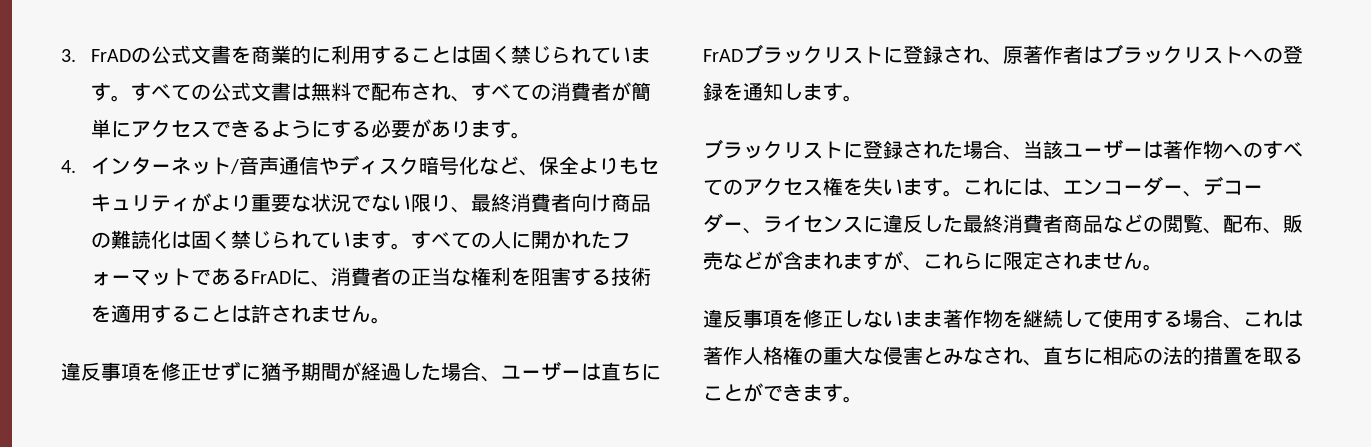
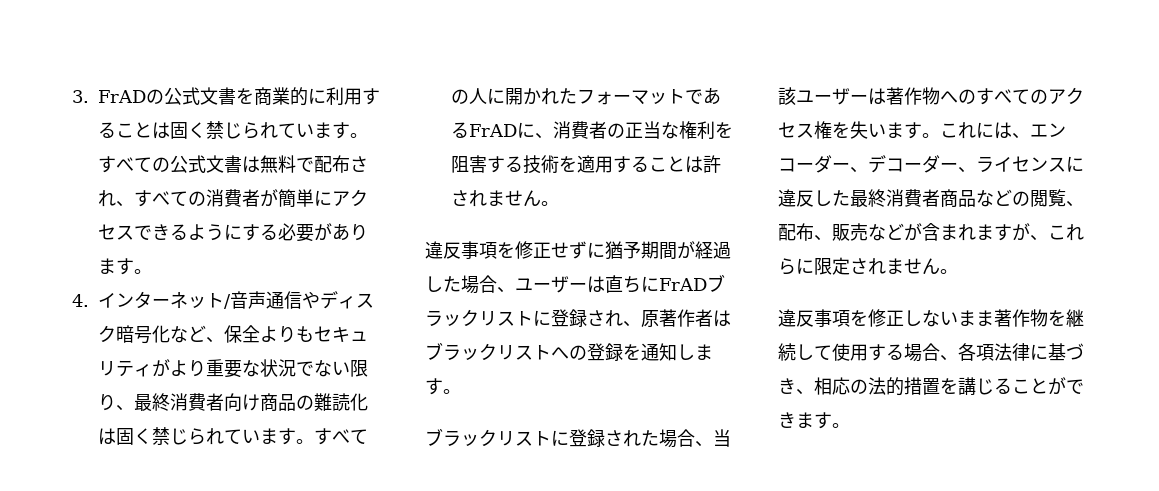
- 違反事項を修正しないまま著作物を継続して使用する場合、これは著作人格権の重大な侵害とみなされ、直ちに相応の法的措置を取ることができます。
+ 違反事項を修正しないまま著作物を継続して使用する場合、各項法律に基づき、相応の法的措置を講じることができます。

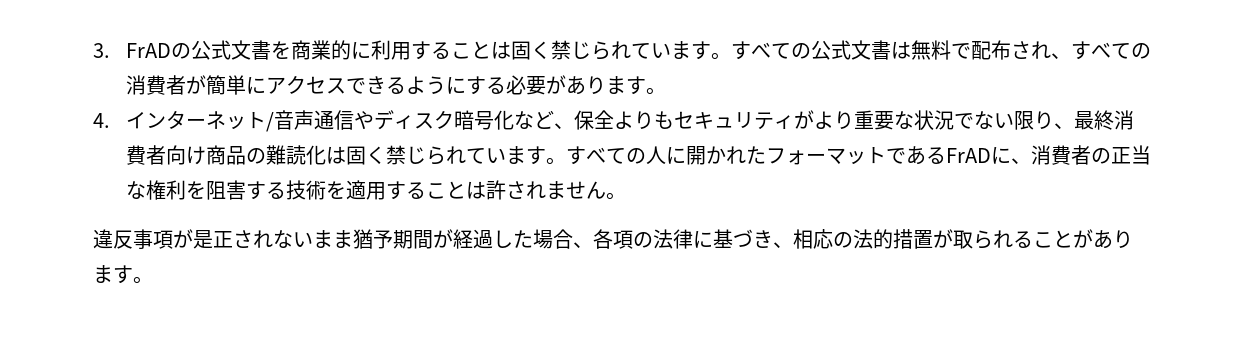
- 違反事項を修正せずに猶予期間が経過した場合、ユーザーは直ちにFrADブラックリストに登録され、原著作者はブラックリストへの登録を通知します。
- ブラックリストに登録された場合、当該ユーザーは著作物へのすべてのアクセス権を失います。これには、エンコーダー、デコーダー、ライセンスに違反した最終消費者商品などの閲覧、配布、販売などが含まれますが、これらに限定されません。
- 違反事項を修正しないまま著作物を継続して使用する場合、各項法律に基づき、相応の法的措置を講じることができます。
+ 違反事項が是正されないまま猶予期間が経過した場合、各項の法律に基づき、相応の法的措置が取られることがあります。

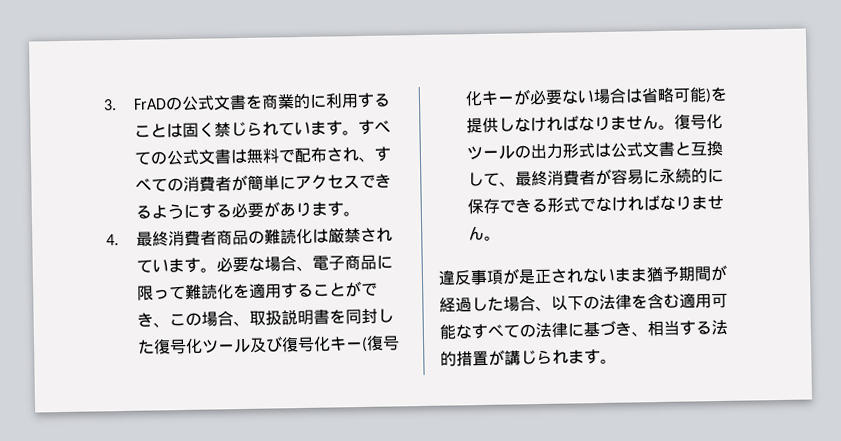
- 4.インターネット/音声通信やディスク暗号化など、保全よりもセキュリティがより重要な状況でない限り、最終消費者向け商品の難読化は固く禁じられています。すべての人に開かれたフォーマットであるFrADに、消費者の正当な権利を阻害する技術を適用することは許されません。
+ 4.最終消費者商品の難読化は厳禁されています。必要な場合、電子商品に限って難読化を適用することができ、この場合、取扱説明書を同封した復号化ツール及び復号化キー(復号化キーが必要ない場合は省略可能)を提供しなければなりません。復号化ツールの出力形式は公式文書と互換して、最終消費者が容易に永続的に保存できる形式でなければなりません。
- 違反事項が是正されないまま猶予期間が経過した場合、各項の法律に基づき、相応の法的措置が取られることがあります。
+ 違反事項が是正されないまま猶予期間が経過した場合、以下の法律を含む適用可能なすべての法律に基づき、相当する法的措置が講じられます。

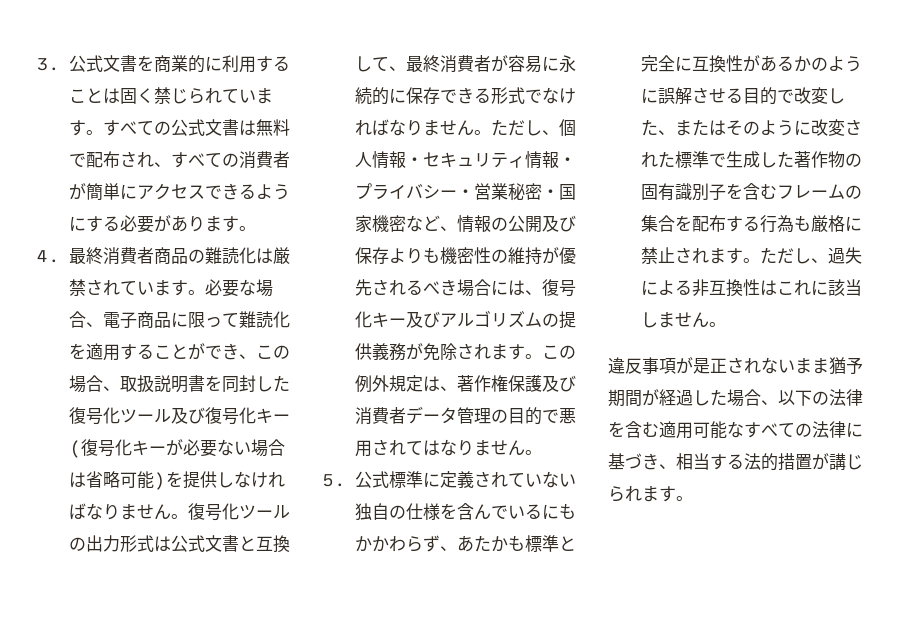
- 3. FrADの公式文書を商業的に利用することは固く禁じられています。
+ 3.公式文書を商業的に利用することは固く禁じられています。
+ ただし、個人情報・セキュリティ情報・プライバシー・営業秘密・国家機密など、情報の公開及び保存よりも機密性の維持が優先されるべき場合には、復号化キー及びアルゴリズムの提供義務が免除されます。この例外規定は、著作権保護及び消費者データ管理の目的で悪用されてはなりません。
+ 5.公式標準に定義されていない独自の仕様を含んでいるにもかかわらず、あたかも標準と完全に互換性があるかのように誤解させる目的で改変した、またはそのように改変された標準で生成した著作物の固有識別子を含むフレームの集合を配布する行為も厳格に禁止されます。ただし、過失による非互換性はこれに該当しません。

